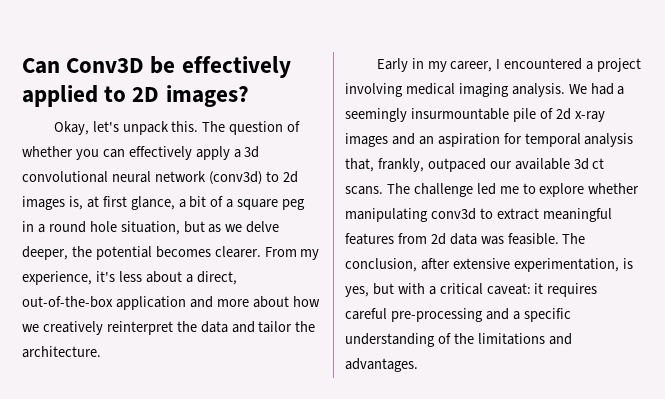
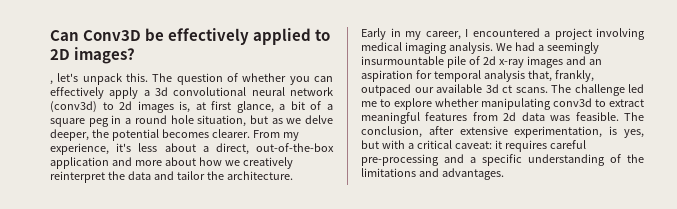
- Okay, let's unpack this.
+ , let's unpack this.

